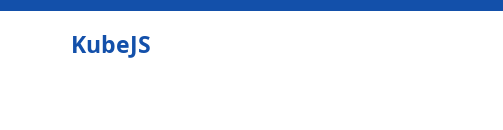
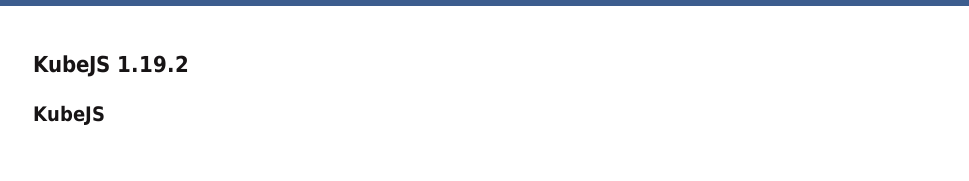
+ KubeJS 1.19.2

